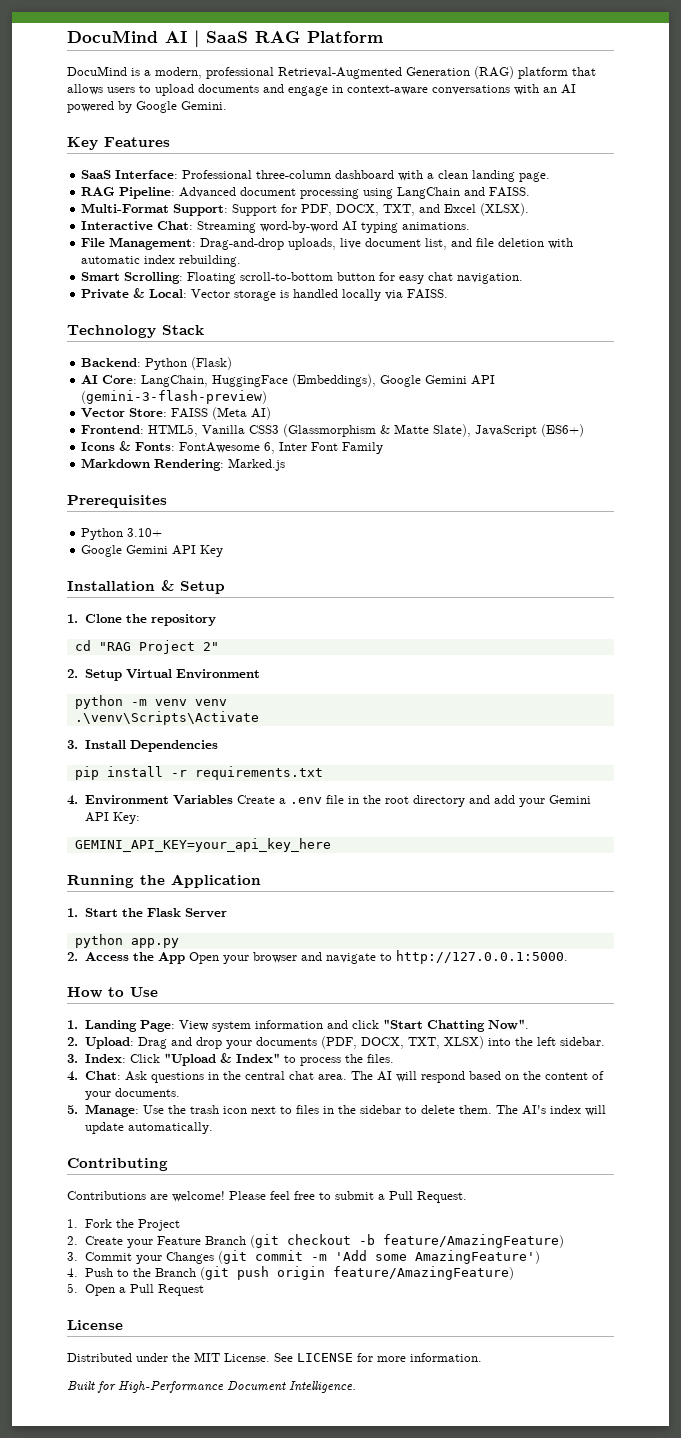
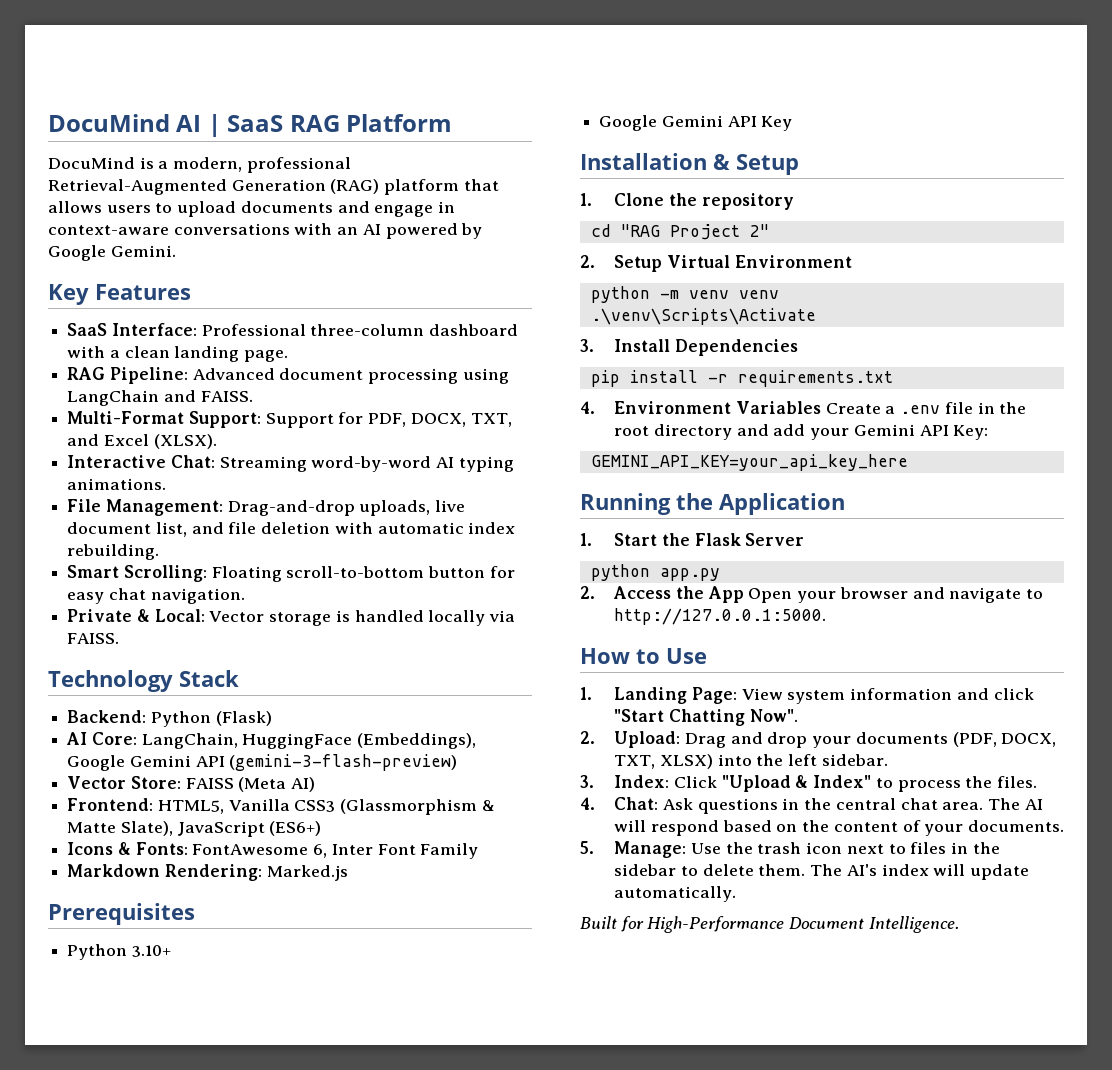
- Contributing
- Contributions are welcome! Please feel free to submit a Pull Request.
- 1. Fork the Project
- 2. Create your Feature Branch (git checkout -b feature/AmazingFeature)
- 3. Commit your Changes (git commit -m 'Add some AmazingFeature')
- 4. Push to the Branch (git push origin feature/AmazingFeature)
- 5. Open a Pull Request
- License
- Distributed under the MIT License. See LICENSE for more information.

